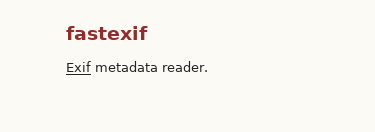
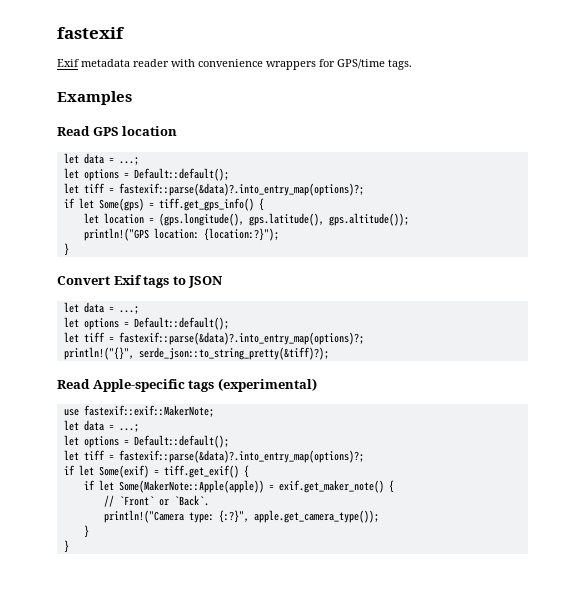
- Exif metadata reader.
+ Exif metadata reader with convenience wrappers for GPS/time tags.
+ Examples
+ Read GPS location
+ let data = ...;
+ let options = Default::default();
+ let tiff = fastexif::parse(&data)?.into_entry_map(options)?;
+ if let Some(gps) = tiff.get_gps_info() {
+ let location = (gps.longitude(), gps.latitude(), gps.altitude());
+ println!("GPS location: {location:?}");
+ }
+ Convert Exif tags to JSON
+ let data = ...;
+ let options = Default::default();
+ let tiff = fastexif::parse(&data)?.into_entry_map(options)?;
+ println!("{}", serde_json::to_string_pretty(&tiff)?);
+ Read Apple-specific tags (experimental)
+ use fastexif::exif::MakerNote;
+ let data = ...;
+ let options = Default::default();
+ let tiff = fastexif::parse(&data)?.into_entry_map(options)?;
+ if let Some(exif) = tiff.get_exif() {
+ if let Some(MakerNote::Apple(apple)) = exif.get_maker_note() {
+ // `Front` or `Back`.
+ println!("Camera type: {:?}", apple.get_camera_type());
+ }
+ }

